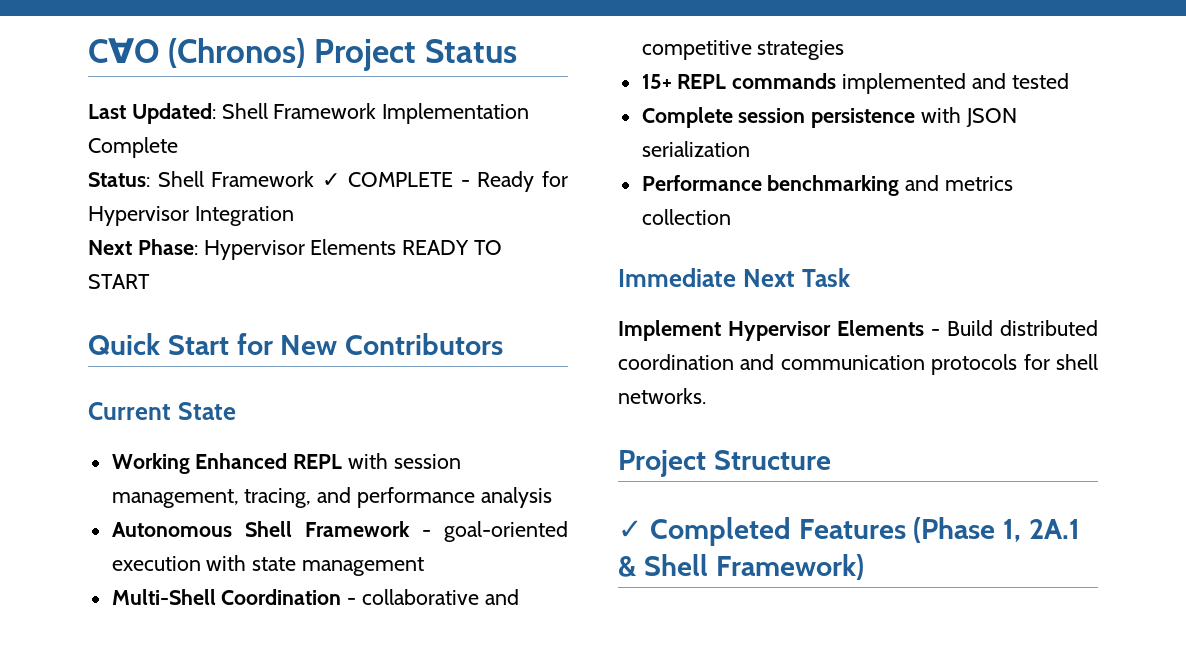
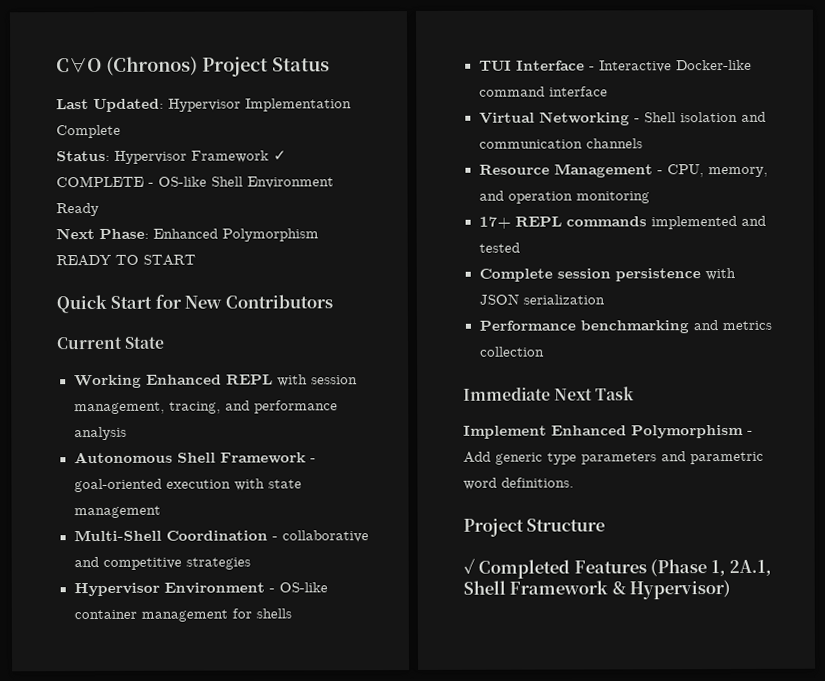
- Last Updated: Shell Framework Implementation Complete
+ Last Updated: Hypervisor Implementation Complete
- Status: Shell Framework ✓ COMPLETE - Ready for Hypervisor Integration
+ Status: Hypervisor Framework ✓ COMPLETE - OS-like Shell Environment Ready
- Next Phase: Hypervisor Elements READY TO START
+ Next Phase: Enhanced Polymorphism READY TO START
- 15+ REPL commands implemented and tested
+ Hypervisor Environment - OS-like container management for shells
+ TUI Interface - Interactive Docker-like command interface
+ Virtual Networking - Shell isolation and communication channels
+ Resource Management - CPU, memory, and operation monitoring
+ 17+ REPL commands implemented and tested
- Implement Hypervisor Elements - Build distributed coordination and communication protocols for shell networks.
+ Implement Enhanced Polymorphism - Add generic type parameters and parametric word definitions.
- ✓ Completed Features (Phase 1, 2A.1 & Shell Framework)
+ ✓ Completed Features (Phase 1, 2A.1, Shell Framework & Hypervisor)

